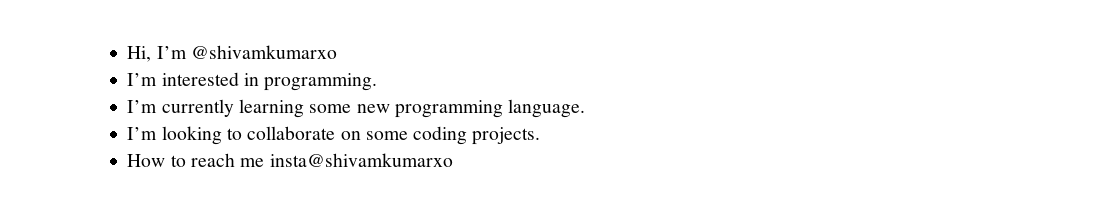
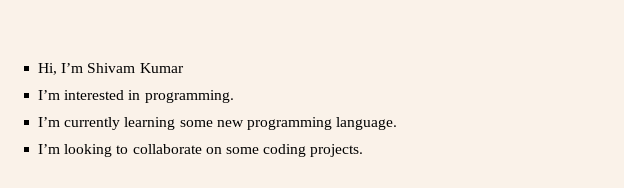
- Hi, I’m @shivamkumarxo
+ Hi, I’m Shivam Kumar
- How to reach me insta@shivamkumarxo

